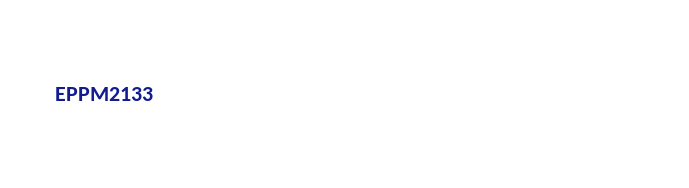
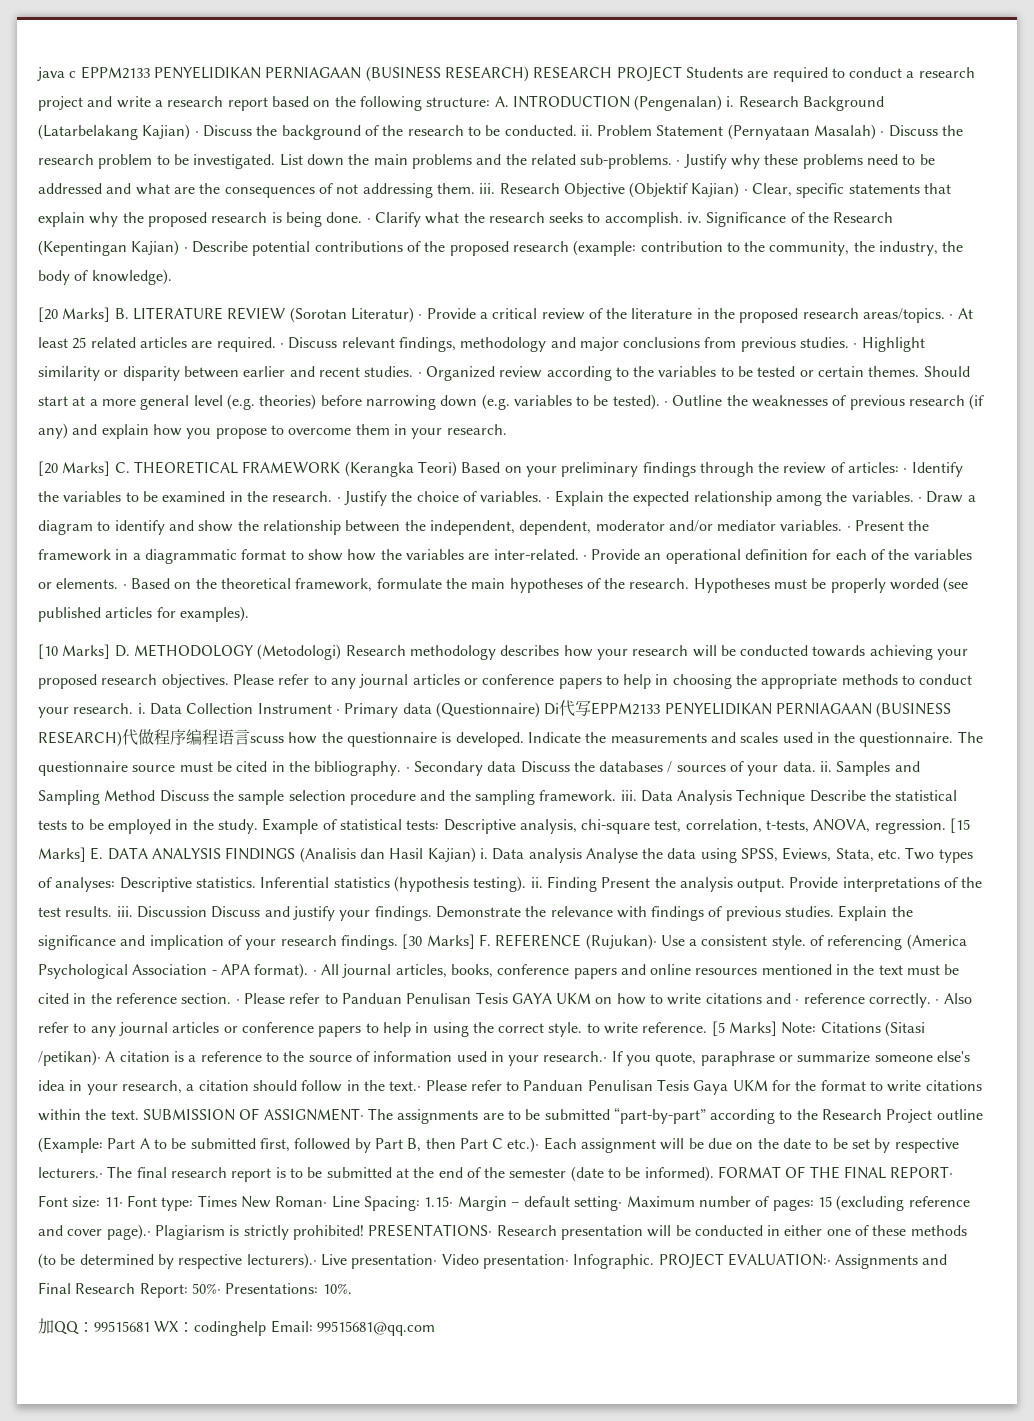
- EPPM2133
+ java c EPPM2133 PENYELIDIKAN PERNIAGAAN (BUSINESS RESEARCH) RESEARCH PROJECT Students are required to conduct a research project and write a research report based on the following structure: A. INTRODUCTION (Pengenalan) i. Research Background (Latarbelakang Kajian) · Discuss the background of the research to be conducted. ii. Problem Statement (Pernyataan Masalah) · Discuss the research problem to be investigated. List down the main problems and the related sub-problems. · Justify why these problems need to be addressed and what are the consequences of not addressing them. iii. Research Objective (Objektif Kajian) · Clear, specific statements that explain why the proposed research is being done. · Clarify what the research seeks to accomplish. iv. Significance of the Research (Kepentingan Kajian) · Describe potential contributions of the proposed research (example: contribution to the community, the industry, the body of knowledge).
+ [20 Marks] B. LITERATURE REVIEW (Sorotan Literatur) · Provide a critical review of the literature in the proposed research areas/topics. · At least 25 related articles are required. · Discuss relevant findings, methodology and major conclusions from previous studies. · Highlight similarity or disparity between earlier and recent studies. · Organized review according to the variables to be tested or certain themes. Should start at a more general level (e.g. theories) before narrowing down (e.g. variables to be tested). · Outline the weaknesses of previous research (if any) and explain how you propose to overcome them in your research.
+ [20 Marks] C. THEORETICAL FRAMEWORK (Kerangka Teori) Based on your preliminary findings through the review of articles: · Identify the variables to be examined in the research. · Justify the choice of variables. · Explain the expected relationship among the variables. · Draw a diagram to identify and show the relationship between the independent, dependent, moderator and/or mediator variables. · Present the framework in a diagrammatic format to show how the variables are inter-related. · Provide an operational definition for each of the variables or elements. · Based on the theoretical framework, formulate the main hypotheses of the research. Hypotheses must be properly worded (see published articles for examples).
+ [10 Marks] D. METHODOLOGY (Metodologi) Research methodology describes how your research will be conducted towards achieving your proposed research objectives. Please refer to any journal articles or conference papers to help in choosing the appropriate methods to conduct your research. i. Data Collection Instrument · Primary data (Questionnaire) Di代写EPPM2133 PENYELIDIKAN PERNIAGAAN (BUSINESS RESEARCH)代做程序编程语言scuss how the questionnaire is developed. Indicate the measurements and scales used in the questionnaire. The questionnaire source must be cited in the bibliography. · Secondary data Discuss the databases / sources of your data. ii. Samples and Sampling Method Discuss the sample selection procedure and the sampling framework. iii. Data Analysis Technique Describe the statistical tests to be employed in the study. Example of statistical tests: Descriptive analysis, chi-square test, correlation, t-tests, ANOVA, regression. [15 Marks] E. DATA ANALYSIS FINDINGS (Analisis dan Hasil Kajian) i. Data analysis Analyse the data using SPSS, Eviews, Stata, etc. Two types of analyses: Descriptive statistics. Inferential statistics (hypothesis testing). ii. Finding Present the analysis output. Provide interpretations of the test results. iii. Discussion Discuss and justify your findings. Demonstrate the relevance with findings of previous studies. Explain the significance and implication of your research findings. [30 Marks] F. REFERENCE (Rujukan)· Use a consistent style. of referencing (America Psychological Association - APA format). · All journal articles, books, conference papers and online resources mentioned in the text must be cited in the reference section. · Please refer to Panduan Penulisan Tesis GAYA UKM on how to write citations and · reference correctly. · Also refer to any journal articles or conference papers to help in using the correct style. to write reference. [5 Marks] Note: Citations (Sitasi /petikan)· A citation is a reference to the source of information used in your research.· If you quote, paraphrase or summarize someone else's idea in your research, a citation should follow in the text.· Please refer to Panduan Penulisan Tesis Gaya UKM for the format to write citations within the text. SUBMISSION OF ASSIGNMENT· The assignments are to be submitted “part-by-part” according to the Research Project outline (Example: Part A to be submitted first, followed by Part B, then Part C etc.)· Each assignment will be due on the date to be set by respective lecturers.· The final research report is to be submitted at the end of the semester (date to be informed). FORMAT OF THE FINAL REPORT· Font size: 11· Font type: Times New Roman· Line Spacing: 1.15· Margin – default setting· Maximum number of pages: 15 (excluding reference and cover page).· Plagiarism is strictly prohibited! PRESENTATIONS· Research presentation will be conducted in either one of these methods (to be determined by respective lecturers).· Live presentation· Video presentation· Infographic. PROJECT EVALUATION:· Assignments and Final Research Report: 50%· Presentations: 10%.
+ 加QQ：99515681 WX：codinghelp Email: 99515681@qq.com

